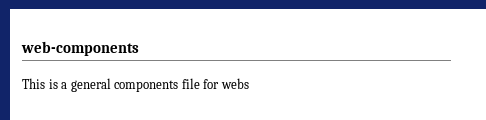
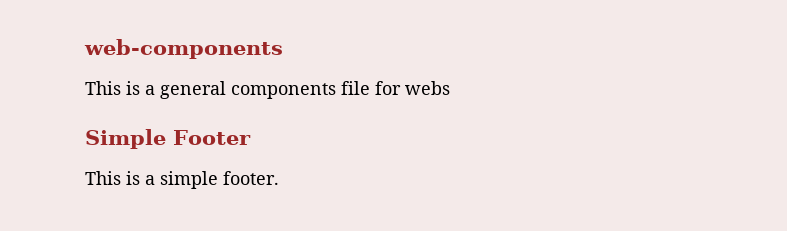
+ Simple Footer
+ This is a simple footer.

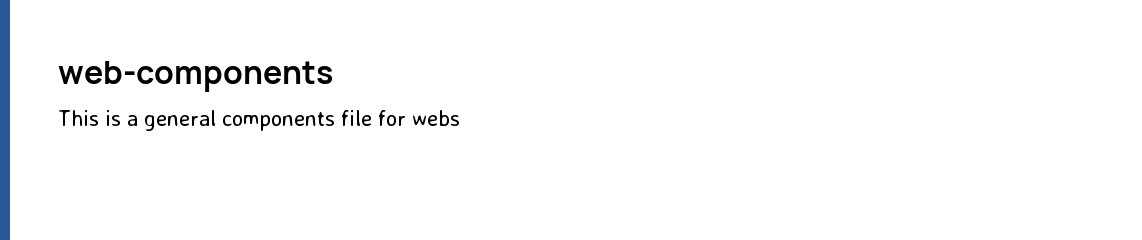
- Simple Footer
- This is a simple footer.

